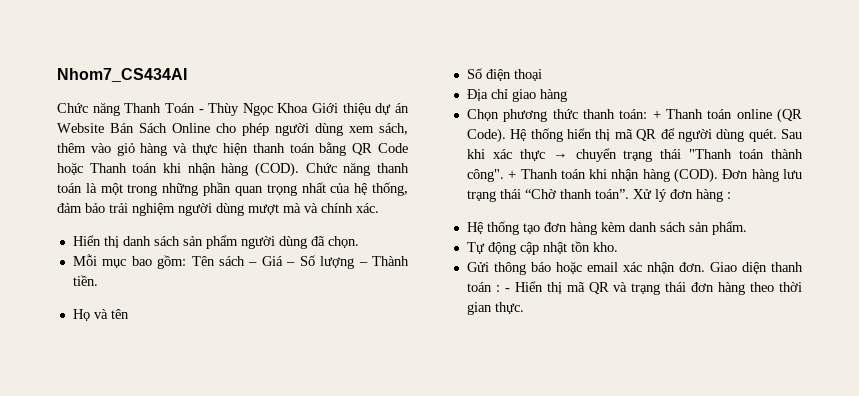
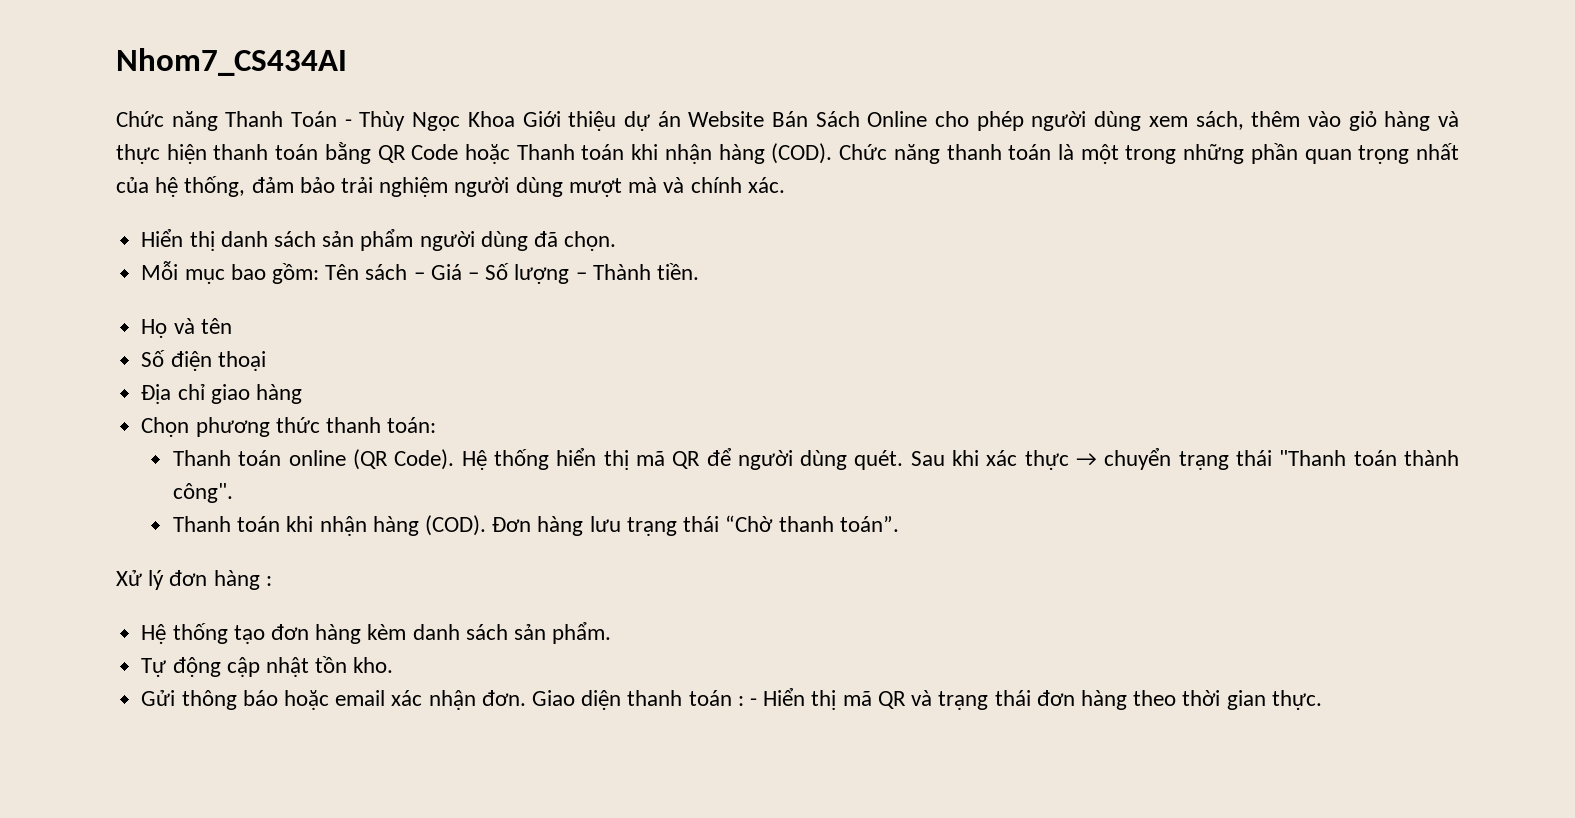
- Chọn phương thức thanh toán: + Thanh toán online (QR Code).
+ Chọn phương thức thanh toán:
+ Thanh toán online (QR Code).
- Sau khi xác thực → chuyển trạng thái "Thanh toán thành công". + Thanh toán khi nhận hàng (COD).
+ Sau khi xác thực → chuyển trạng thái "Thanh toán thành công".
+ Thanh toán khi nhận hàng (COD).
- Đơn hàng lưu trạng thái “Chờ thanh toán”. Xử lý đơn hàng :
+ Đơn hàng lưu trạng thái “Chờ thanh toán”.
+ Xử lý đơn hàng :

